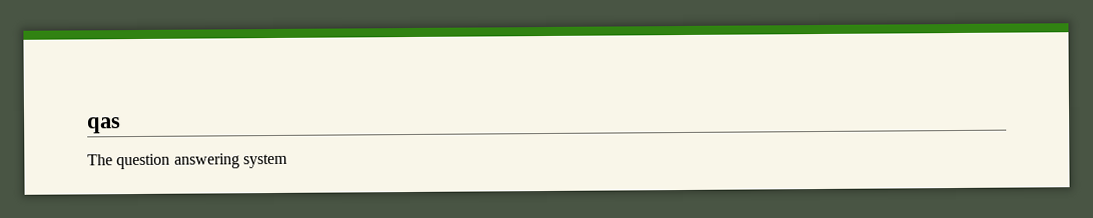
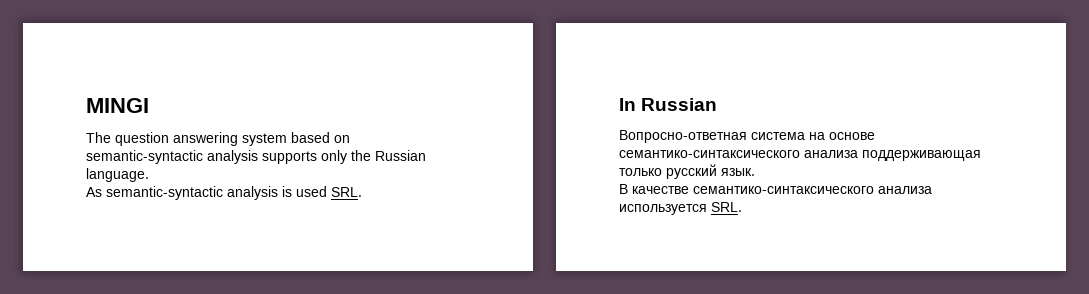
- qas
+ MINGI
- The question answering system
+ The question answering system based on semantic-syntactic analysis supports only the Russian language.
+ As semantic-syntactic analysis is used SRL.
+ In Russian
+ Вопросно-ответная система на основе семантико-синтаксического анализа поддерживающая только русский язык.
+ В качестве семантико-синтаксического анализа используется SRL.

